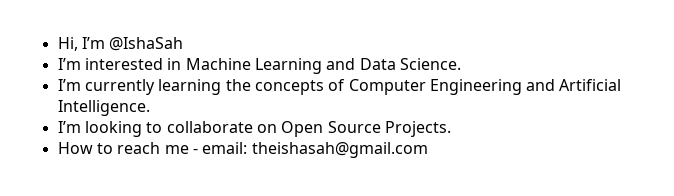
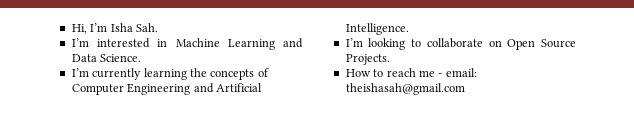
- Hi, I’m @IshaSah
+ Hi, I’m Isha Sah.

